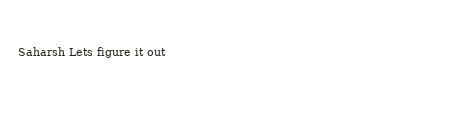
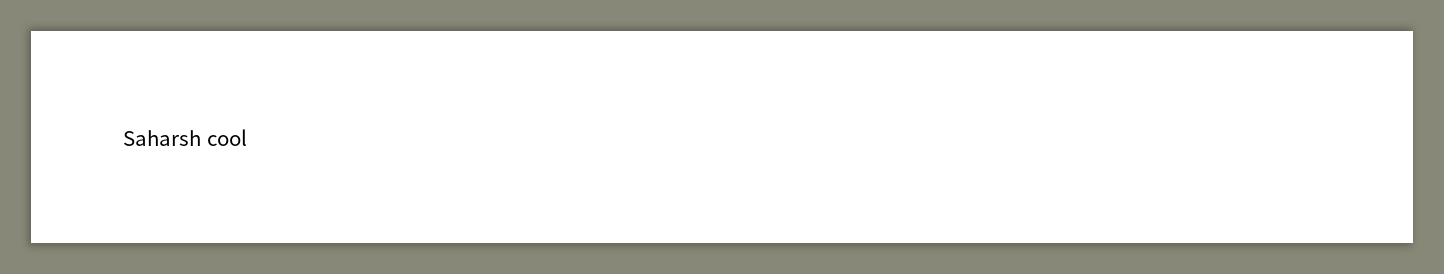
- Saharsh Lets figure it out
+ Saharsh cool

